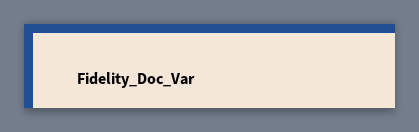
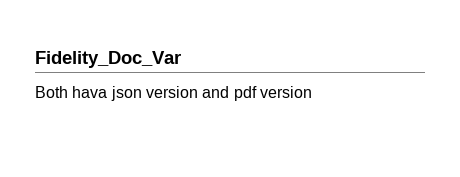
+ Both hava json version and pdf version

